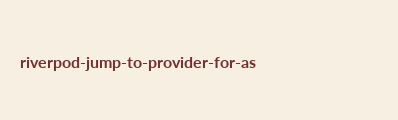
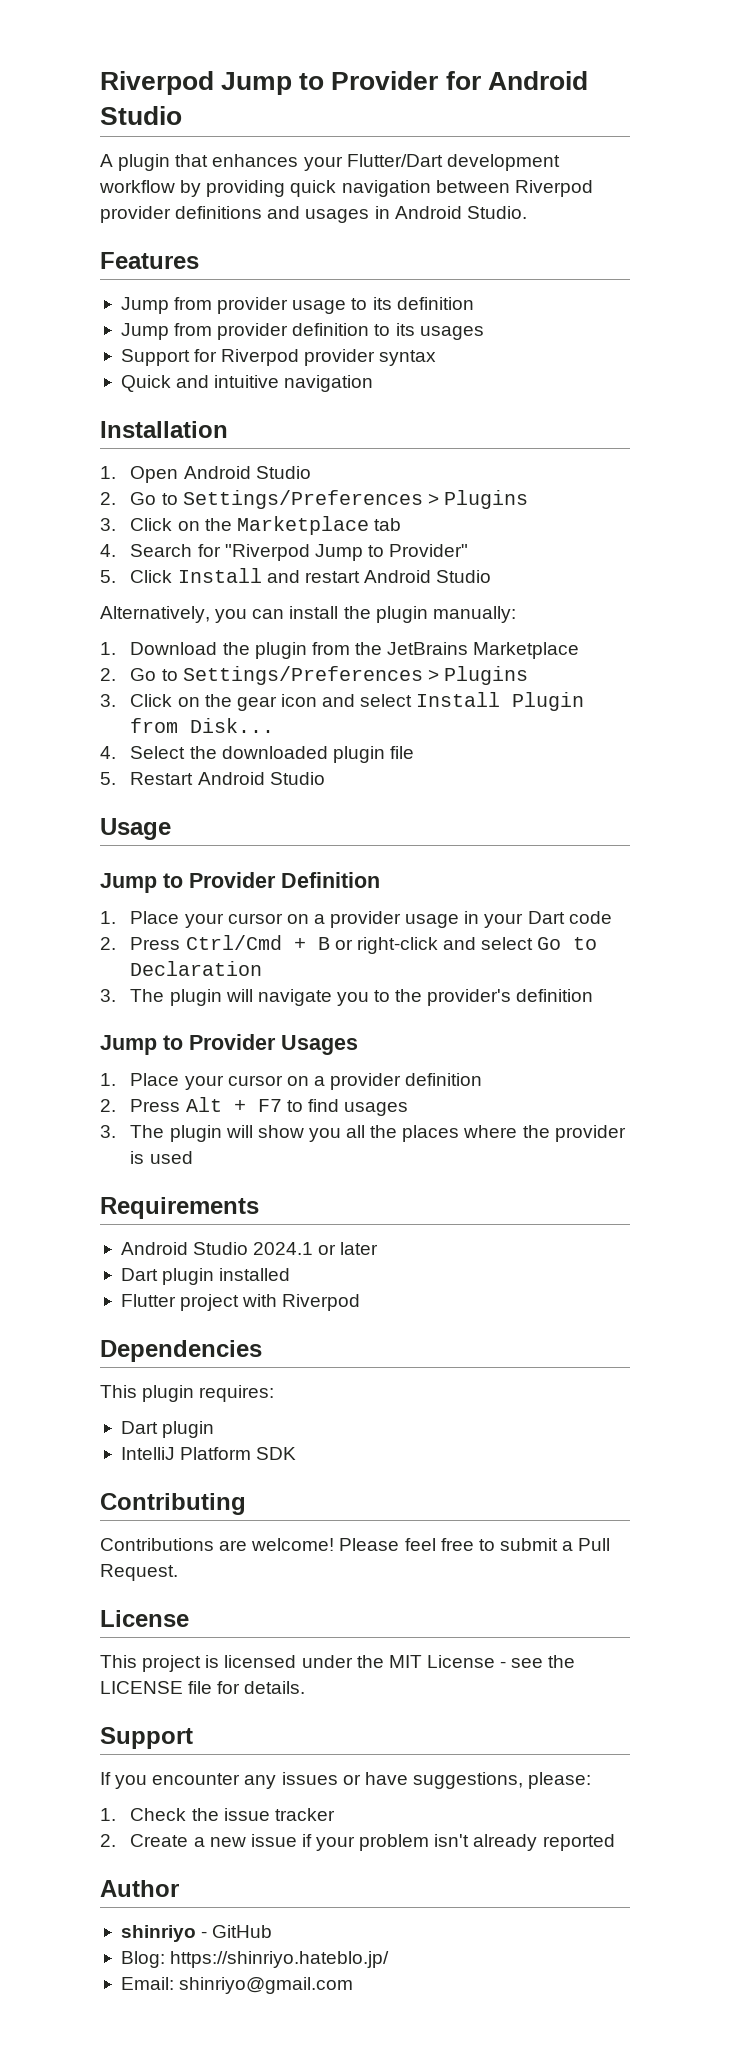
- riverpod-jump-to-provider-for-as
+ Riverpod Jump to Provider for Android Studio
+ A plugin that enhances your Flutter/Dart development workflow by providing quick navigation between Riverpod provider definitions and usages in Android Studio.
+ Features
+ Jump from provider usage to its definition
+ Jump from provider definition to its usages
+ Support for Riverpod provider syntax
+ Quick and intuitive navigation
+ Installation
+ 1. Open Android Studio
+ 2. Go to Settings/Preferences > Plugins
+ 3. Click on the Marketplace tab
+ 4. Search for "Riverpod Jump to Provider"
+ 5. Click Install and restart Android Studio
+ Alternatively, you can install the plugin manually:
+ 1. Download the plugin from the JetBrains Marketplace
+ 2. Go to Settings/Preferences > Plugins
+ 3. Click on the gear icon and select Install Plugin from Disk...
+ 4. Select the downloaded plugin file
+ 5. Restart Android Studio
+ Usage
+ Jump to Provider Definition
+ 1. Place your cursor on a provider usage in your Dart code
+ 2. Press Ctrl/Cmd + B or right-click and select Go to Declaration
+ 3. The plugin will navigate you to the provider's definition
+ Jump to Provider Usages
+ 1. Place your cursor on a provider definition
+ 2. Press Alt + F7 to find usages
+ 3. The plugin will show you all the places where the provider is used
+ Requirements
+ Android Studio 2024.1 or later
+ Dart plugin installed
+ Flutter project with Riverpod
+ Dependencies
+ This plugin requires:
+ Dart plugin
+ IntelliJ Platform SDK
+ Contributing
+ Contributions are welcome! Please feel free to submit a Pull Request.
+ License
+ This project is licensed under the MIT License - see the LICENSE file for details.
+ Support
+ If you encounter any issues or have suggestions, please:
+ 1. Check the issue tracker
+ 2. Create a new issue if your problem isn't already reported
+ Author
+ shinriyo - GitHub
+ Blog: https://shinriyo.hateblo.jp/
+ Email: shinriyo@gmail.com

